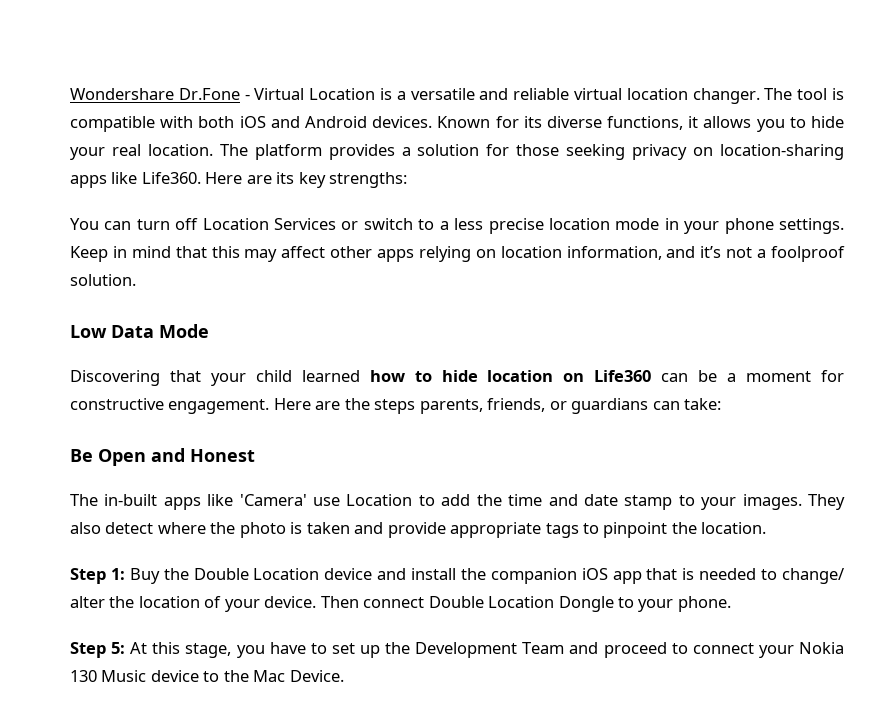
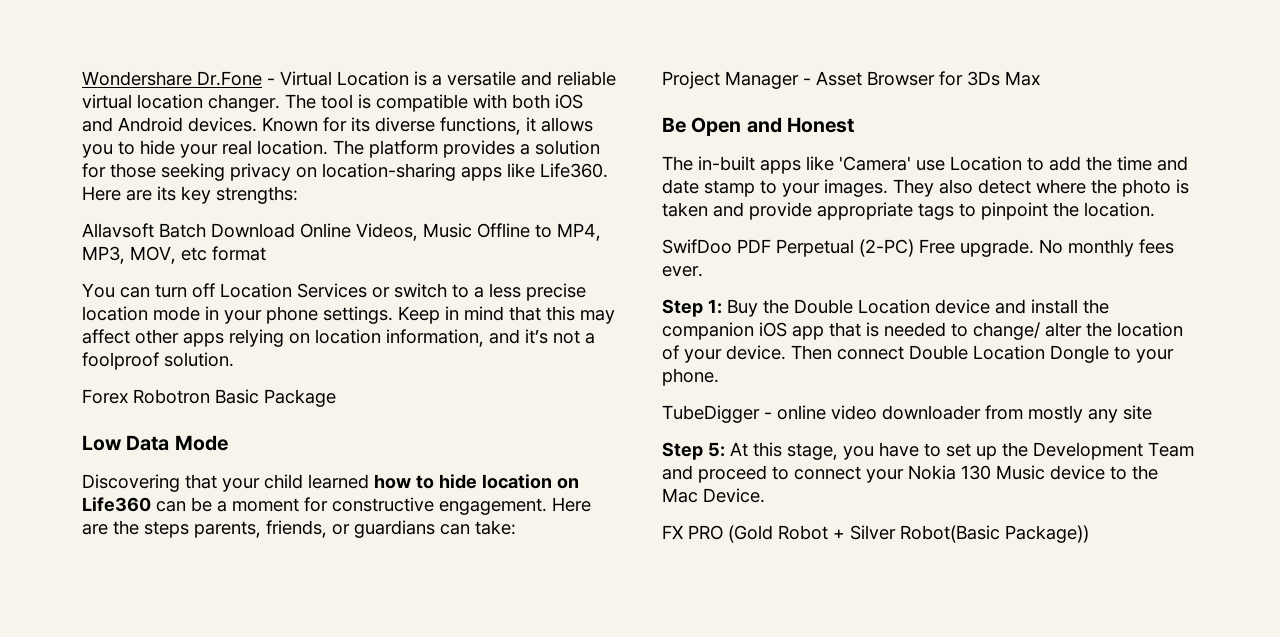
+ Allavsoft Batch Download Online Videos, Music Offline to MP4, MP3, MOV, etc format
+ Forex Robotron Basic Package
+ Project Manager - Asset Browser for 3Ds Max
+ SwifDoo PDF Perpetual (2-PC) Free upgrade. No monthly fees ever.
+ TubeDigger - online video downloader from mostly any site
+ FX PRO (Gold Robot + Silver Robot(Basic Package))

